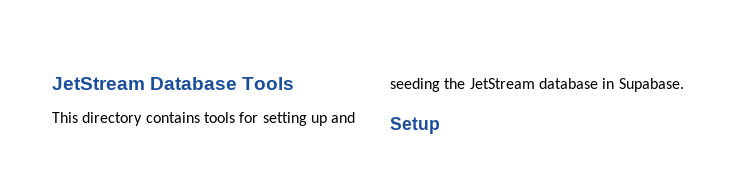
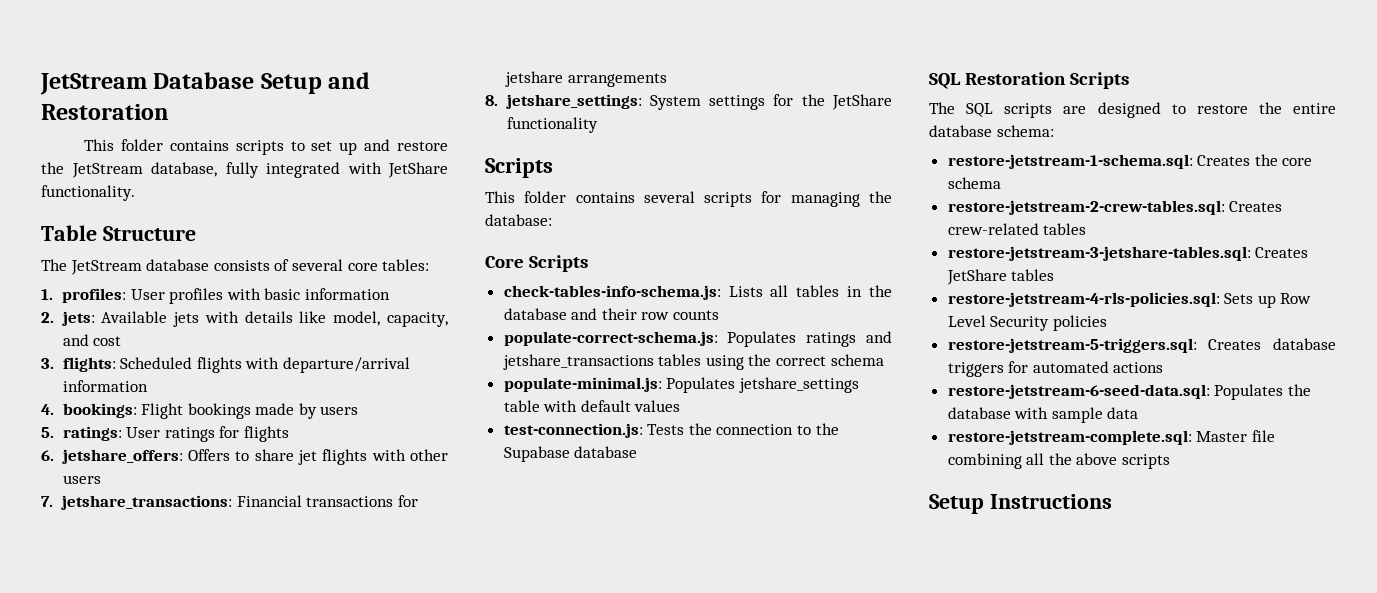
- JetStream Database Tools
- This directory contains tools for setting up and seeding the JetStream database in Supabase.
- Setup
+ JetStream Database Setup and Restoration
+ This folder contains scripts to set up and restore the JetStream database, fully integrated with JetShare functionality.
+ Table Structure
+ The JetStream database consists of several core tables:
+ 1. profiles: User profiles with basic information
+ 2. jets: Available jets with details like model, capacity, and cost
+ 3. flights: Scheduled flights with departure/arrival information
+ 4. bookings: Flight bookings made by users
+ 5. ratings: User ratings for flights
+ 6. jetshare_offers: Offers to share jet flights with other users
+ 7. jetshare_transactions: Financial transactions for jetshare arrangements
+ 8. jetshare_settings: System settings for the JetShare functionality
+ Scripts
+ This folder contains several scripts for managing the database:
+ Core Scripts
+ check-tables-info-schema.js: Lists all tables in the database and their row counts
+ populate-correct-schema.js: Populates ratings and jetshare_transactions tables using the correct schema
+ populate-minimal.js: Populates jetshare_settings table with default values
+ test-connection.js: Tests the connection to the Supabase database
+ SQL Restoration Scripts
+ The SQL scripts are designed to restore the entire database schema:
+ restore-jetstream-1-schema.sql: Creates the core schema
+ restore-jetstream-2-crew-tables.sql: Creates crew-related tables
+ restore-jetstream-3-jetshare-tables.sql: Creates JetShare tables
+ restore-jetstream-4-rls-policies.sql: Sets up Row Level Security policies
+ restore-jetstream-5-triggers.sql: Creates database triggers for automated actions
+ restore-jetstream-6-seed-data.sql: Populates the database with sample data
+ restore-jetstream-complete.sql: Master file combining all the above scripts
+ Setup Instructions

